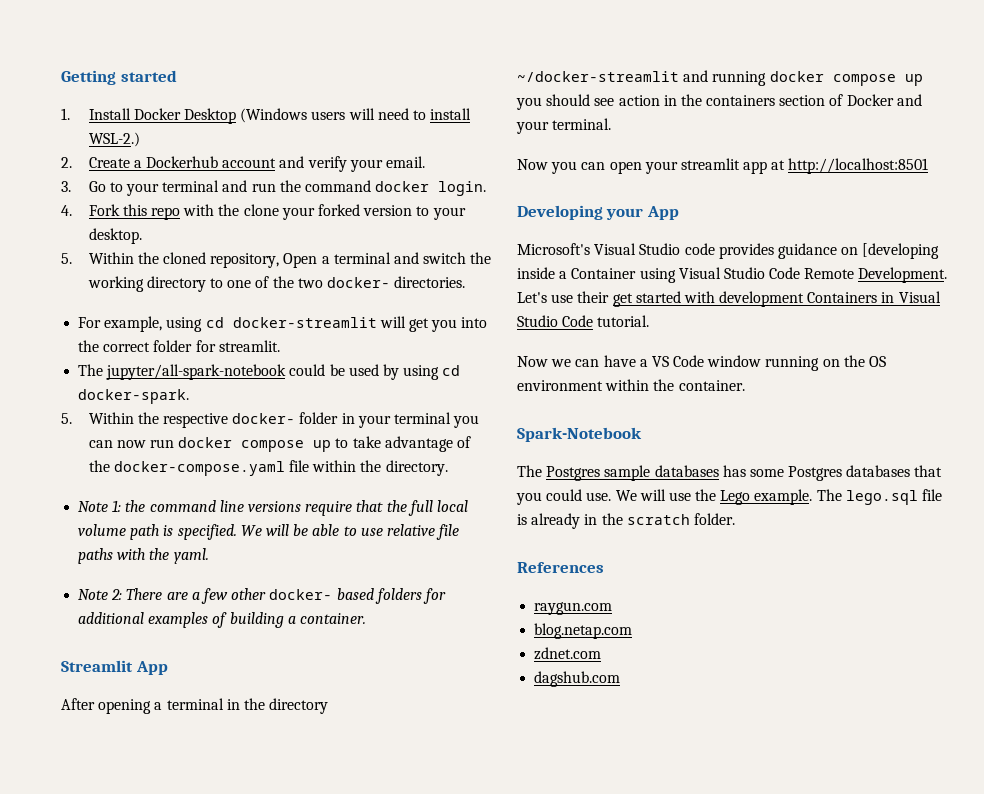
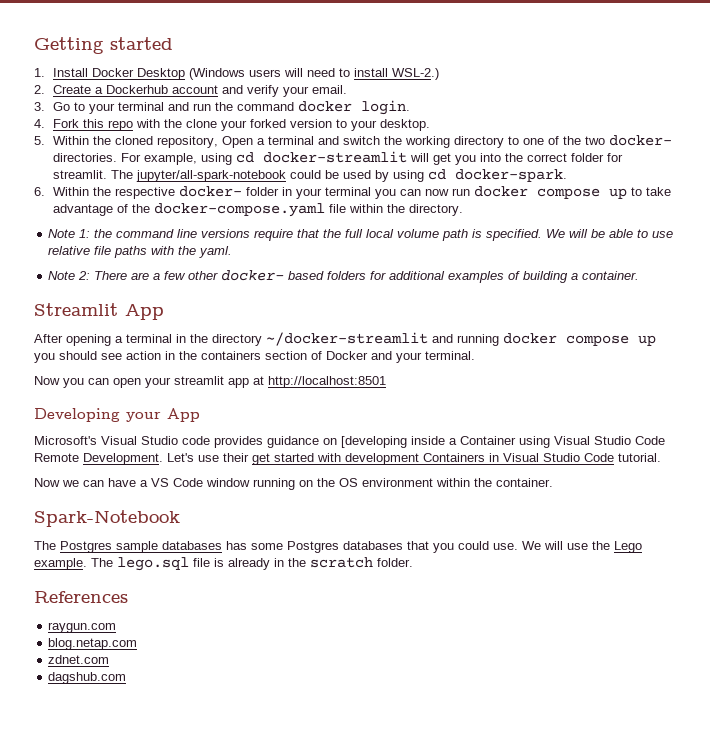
- 5. Within the cloned repository, Open a terminal and switch the working directory to one of the two docker- directories.
- For example, using cd docker-streamlit will get you into the correct folder for streamlit.
- The jupyter/all-spark-notebook could be used by using cd docker-spark.
+ 5. Within the cloned repository, Open a terminal and switch the working directory to one of the two docker- directories. For example, using cd docker-streamlit will get you into the correct folder for streamlit. The jupyter/all-spark-notebook could be used by using cd docker-spark.
- 5. Within the respective docker- folder in your terminal you can now run docker compose up to take advantage of the docker-compose.yaml file within the directory.
+ 6. Within the respective docker- folder in your terminal you can now run docker compose up to take advantage of the docker-compose.yaml file within the directory.

